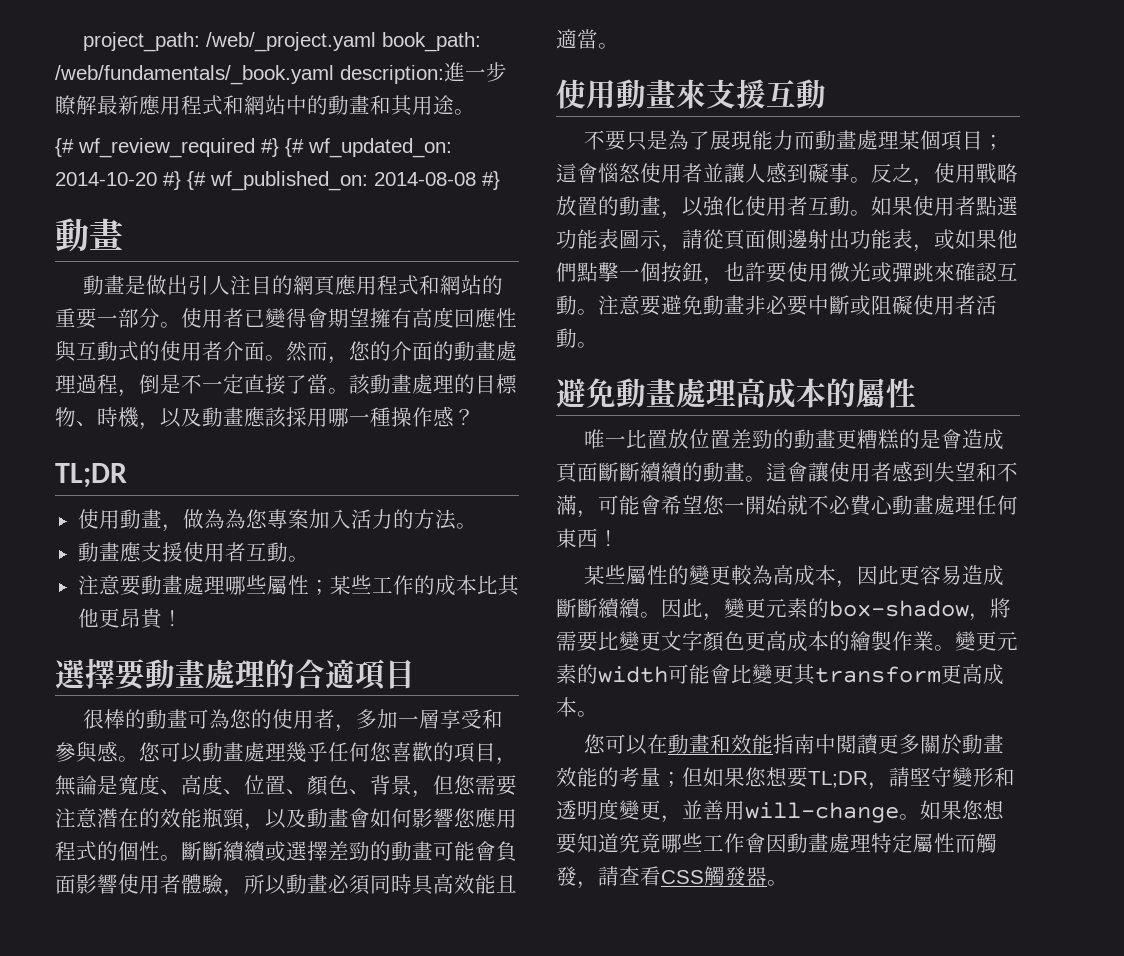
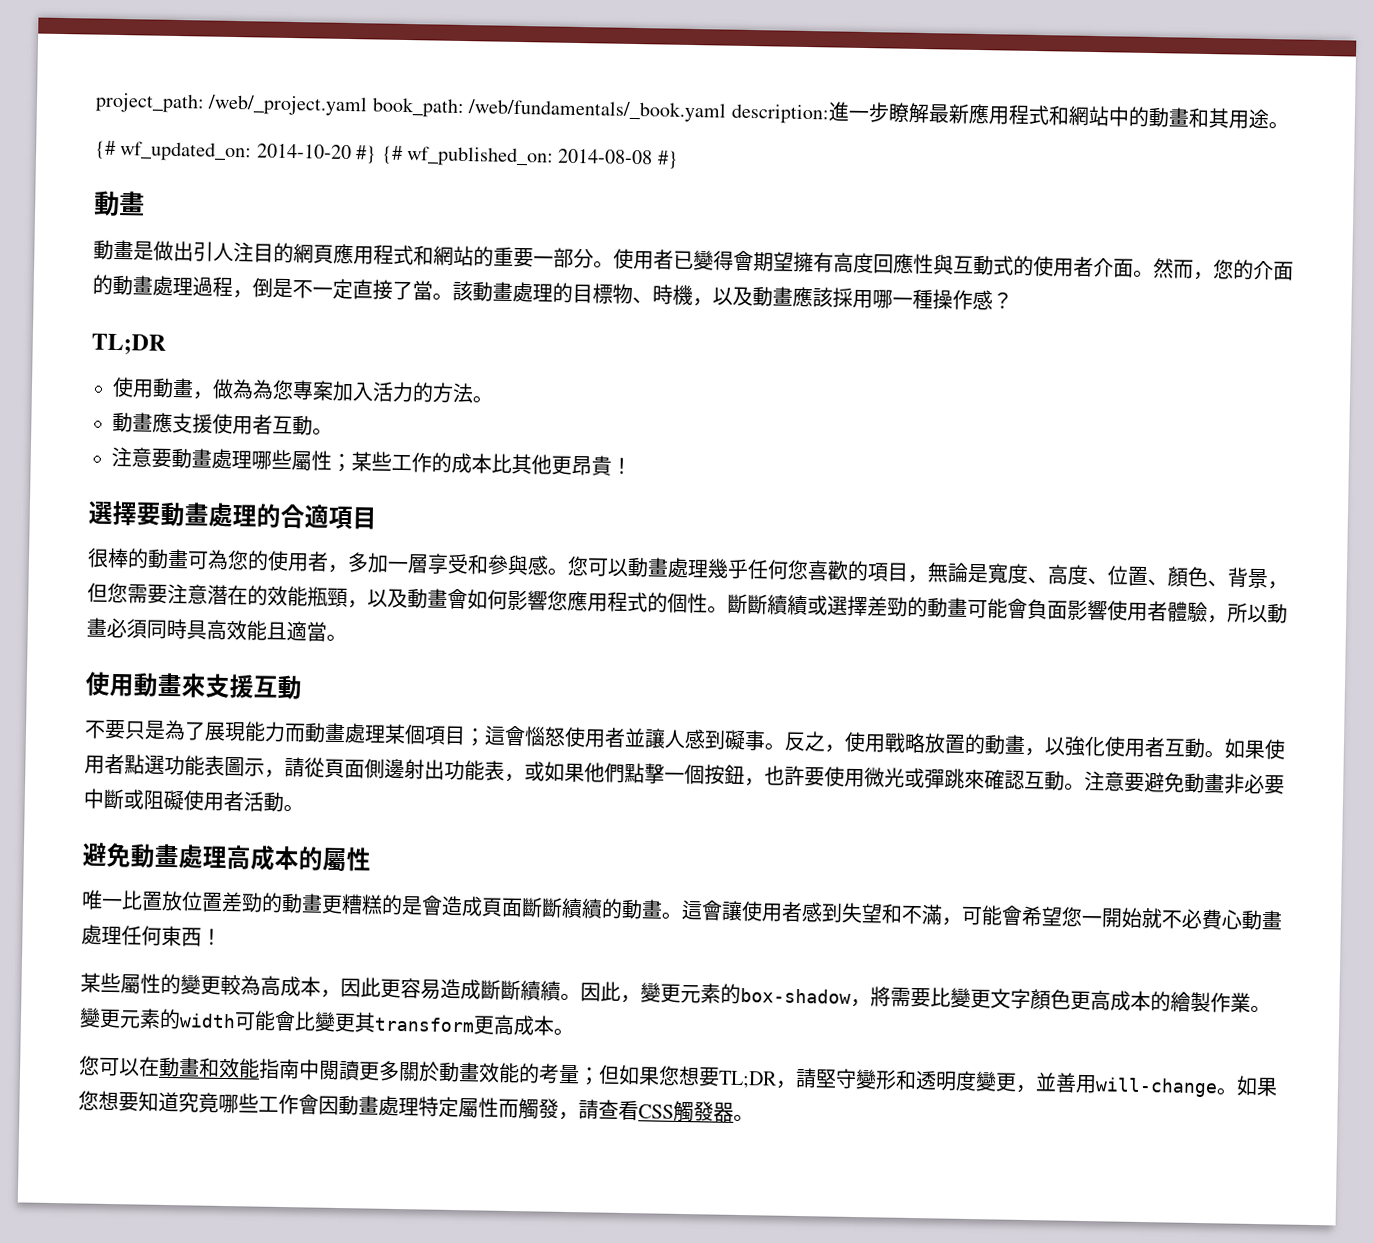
- {# wf_review_required #} {# wf_updated_on: 2014-10-20 #} {# wf_published_on: 2014-08-08 #}
+ {# wf_updated_on: 2014-10-20 #} {# wf_published_on: 2014-08-08 #}

